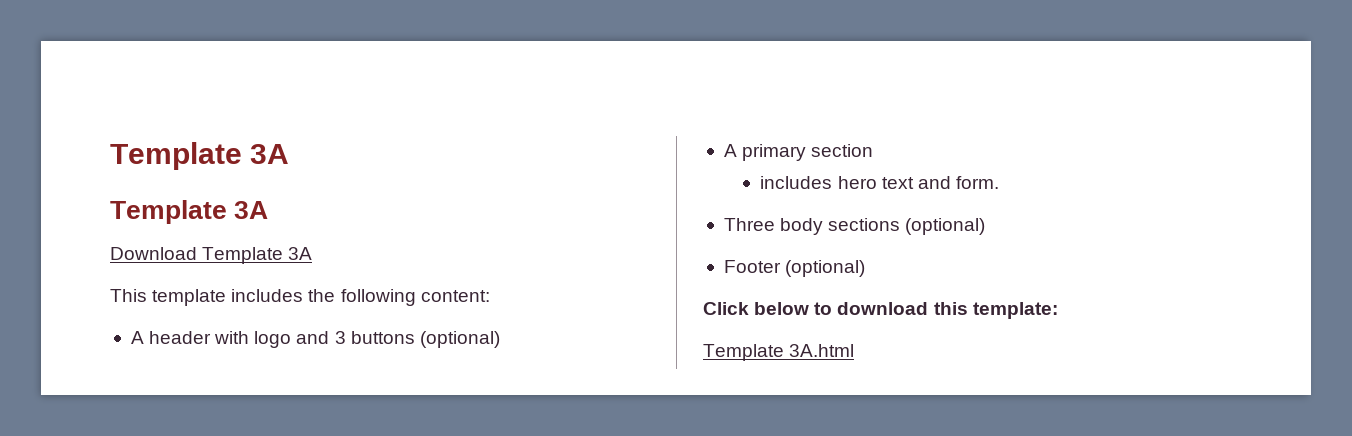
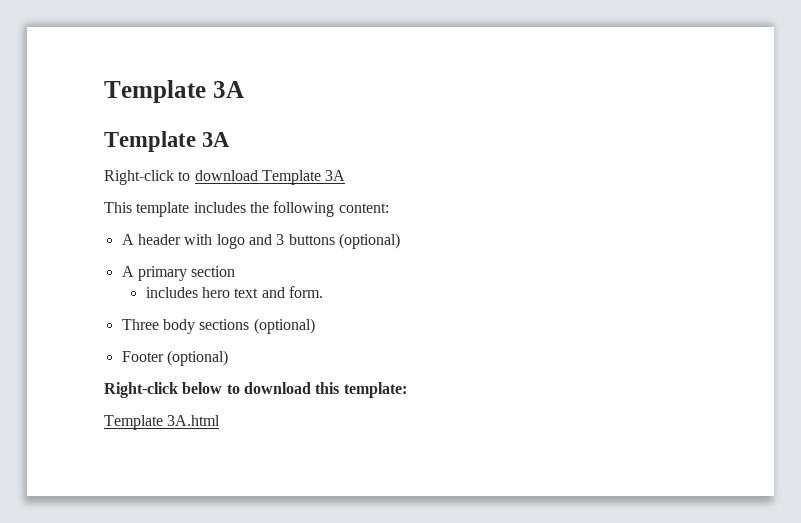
- Download Template 3A
+ Right-click to download Template 3A
- Click below to download this template:
+ Right-click below to download this template:

